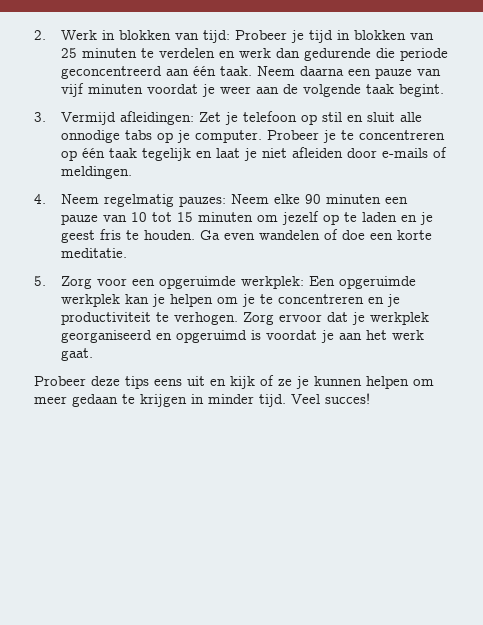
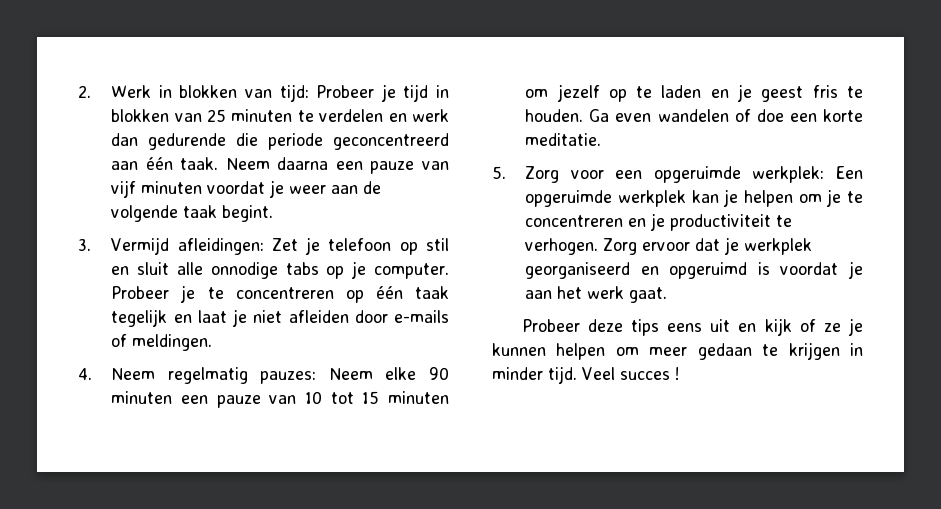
- Veel succes!
+ Veel succes !

